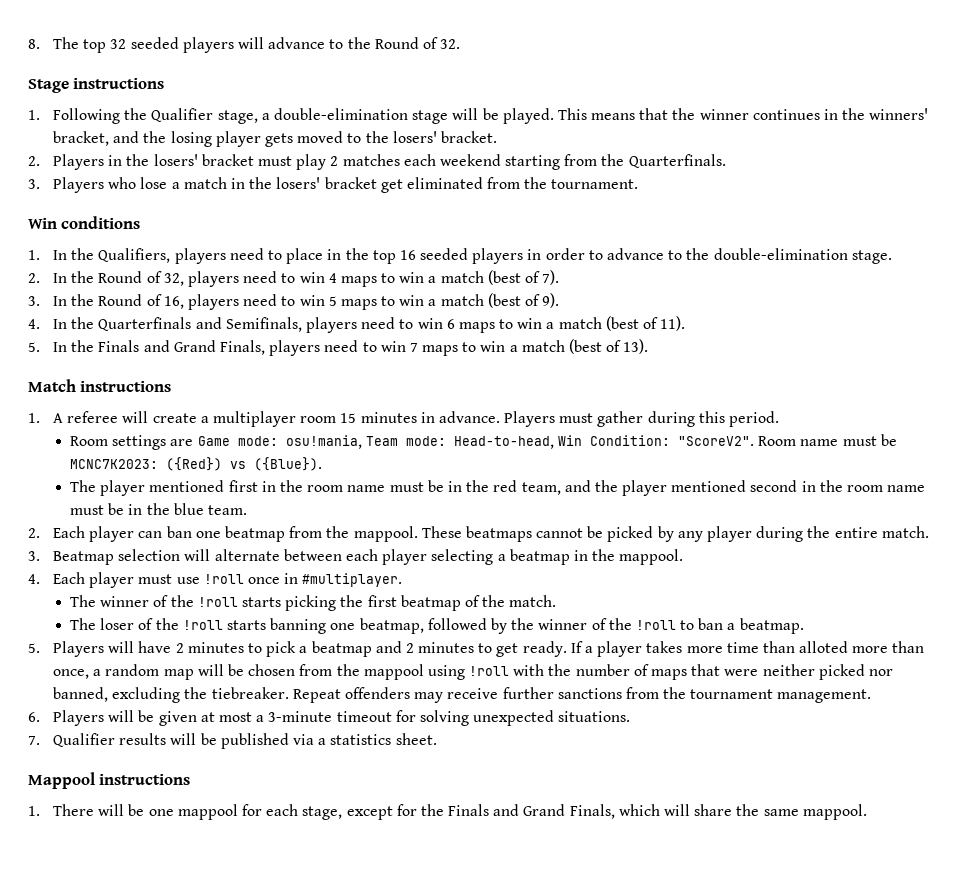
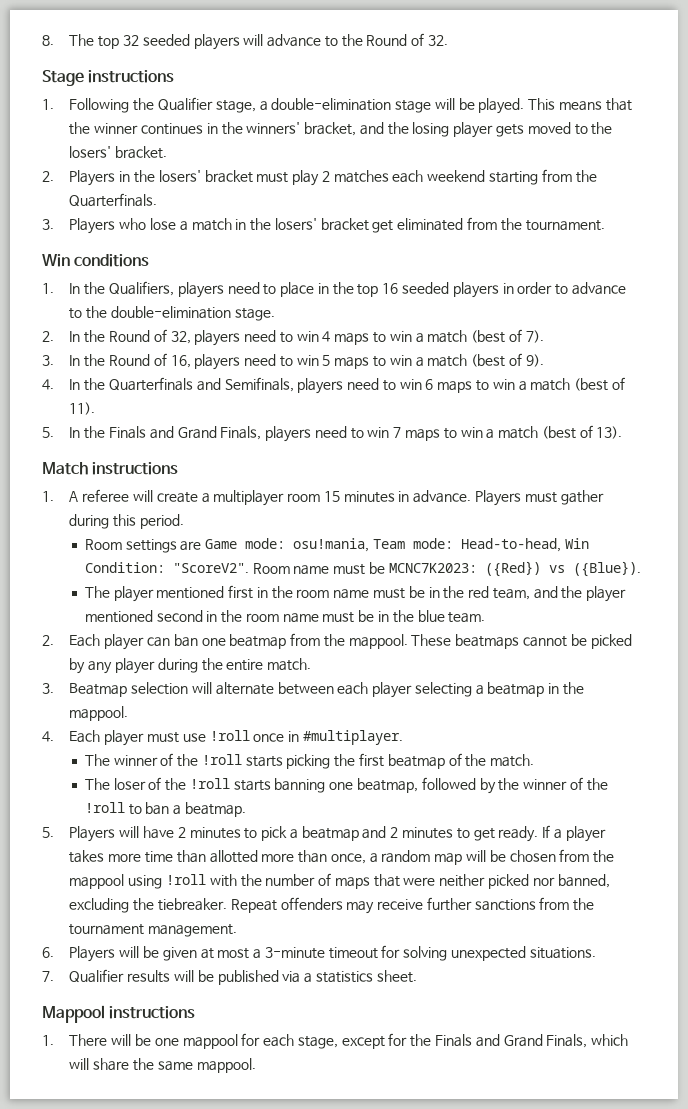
- If a player takes more time than alloted more than once, a random map will be chosen from the mappool using !roll with the number of maps that were neither picked nor banned, excluding the tiebreaker.
+ If a player takes more time than allotted more than once, a random map will be chosen from the mappool using !roll with the number of maps that were neither picked nor banned, excluding the tiebreaker.

